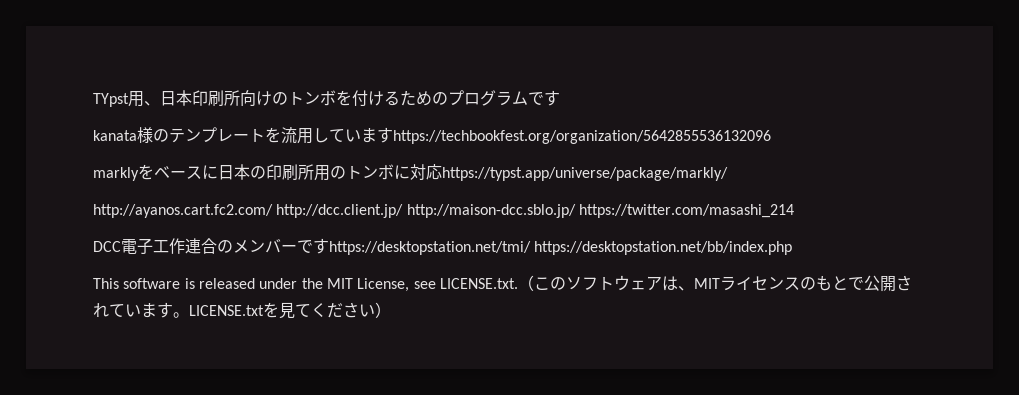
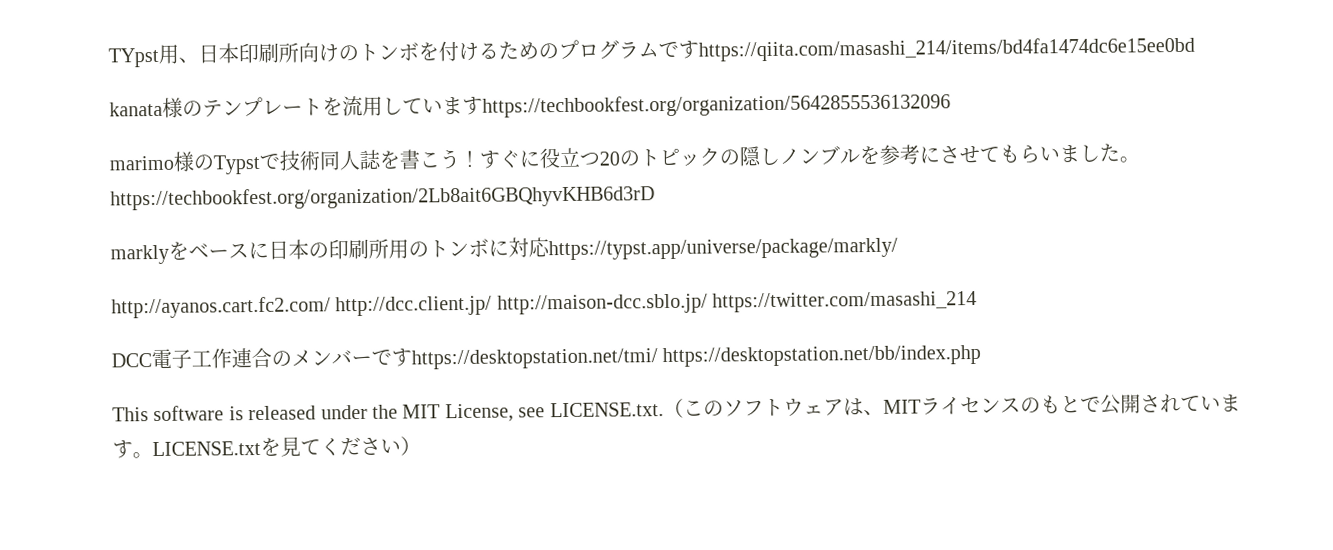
- TYpst用、日本印刷所向けのトンボを付けるためのプログラムです
+ TYpst用、日本印刷所向けのトンボを付けるためのプログラムですhttps://qiita.com/masashi_214/items/bd4fa1474dc6e15ee0bd
+ marimo様のTypstで技術同人誌を書こう！すぐに役立つ20のトピックの隠しノンブルを参考にさせてもらいました。https://techbookfest.org/organization/2Lb8ait6GBQhyvKHB6d3rD

